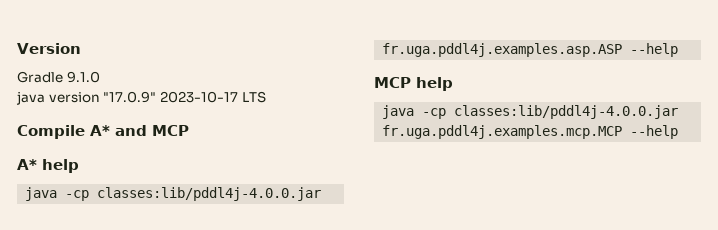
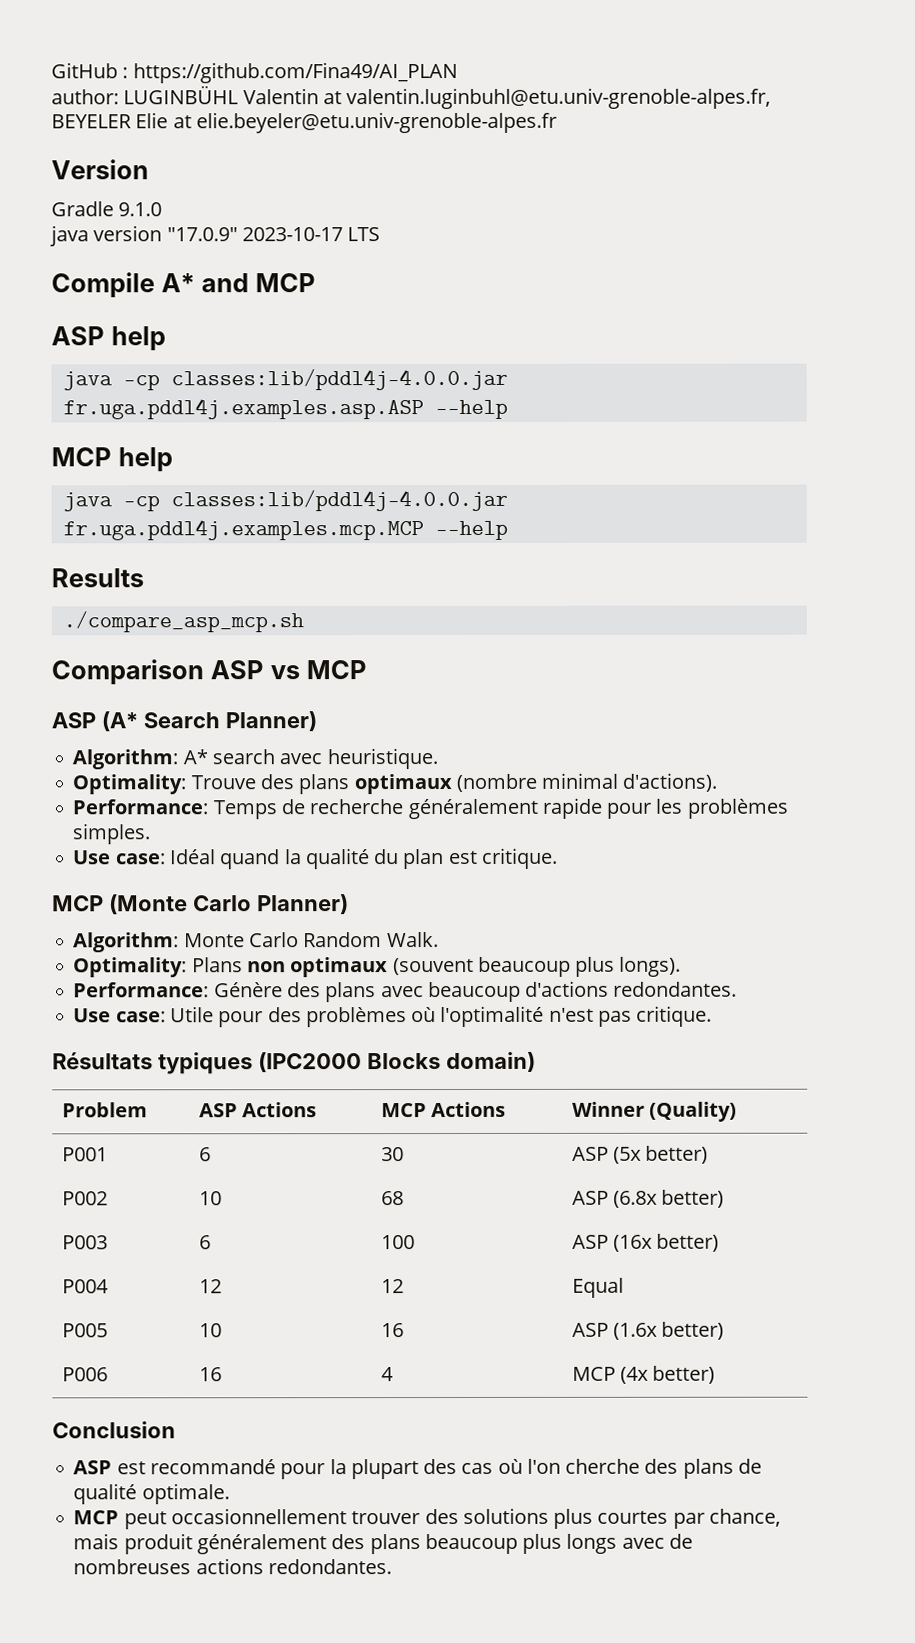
+ GitHub : https://github.com/Fina49/AI_PLAN
+ author: LUGINBÜHL Valentin at valentin.luginbuhl@etu.univ-grenoble-alpes.fr, BEYELER Elie at elie.beyeler@etu.univ-grenoble-alpes.fr
- A* help
+ ASP help
+ Results
+ ./compare_asp_mcp.sh
+ Comparison ASP vs MCP
+ ASP (A* Search Planner)
+ Algorithm: A* search avec heuristique.
+ Optimality: Trouve des plans optimaux (nombre minimal d'actions).
+ Performance: Temps de recherche généralement rapide pour les problèmes simples.
+ Use case: Idéal quand la qualité du plan est critique.
+ MCP (Monte Carlo Planner)
+ Algorithm: Monte Carlo Random Walk.
+ Optimality: Plans non optimaux (souvent beaucoup plus longs).
+ Performance: Génère des plans avec beaucoup d'actions redondantes.
+ Use case: Utile pour des problèmes où l'optimalité n'est pas critique.
+ Résultats typiques (IPC2000 Blocks domain)
+ Problem | ASP Actions | MCP Actions | Winner (Quality)
+ P001 | 6 | 30 | ASP (5x better)
+ P002 | 10 | 68 | ASP (6.8x better)
+ P003 | 6 | 100 | ASP (16x better)
+ P004 | 12 | 12 | Equal
+ P005 | 10 | 16 | ASP (1.6x better)
+ P006 | 16 | 4 | MCP (4x better)
+ Conclusion
+ ASP est recommandé pour la plupart des cas où l'on cherche des plans de qualité optimale.
+ MCP peut occasionnellement trouver des solutions plus courtes par chance, mais produit généralement des plans beaucoup plus longs avec de nombreuses actions redondantes.

